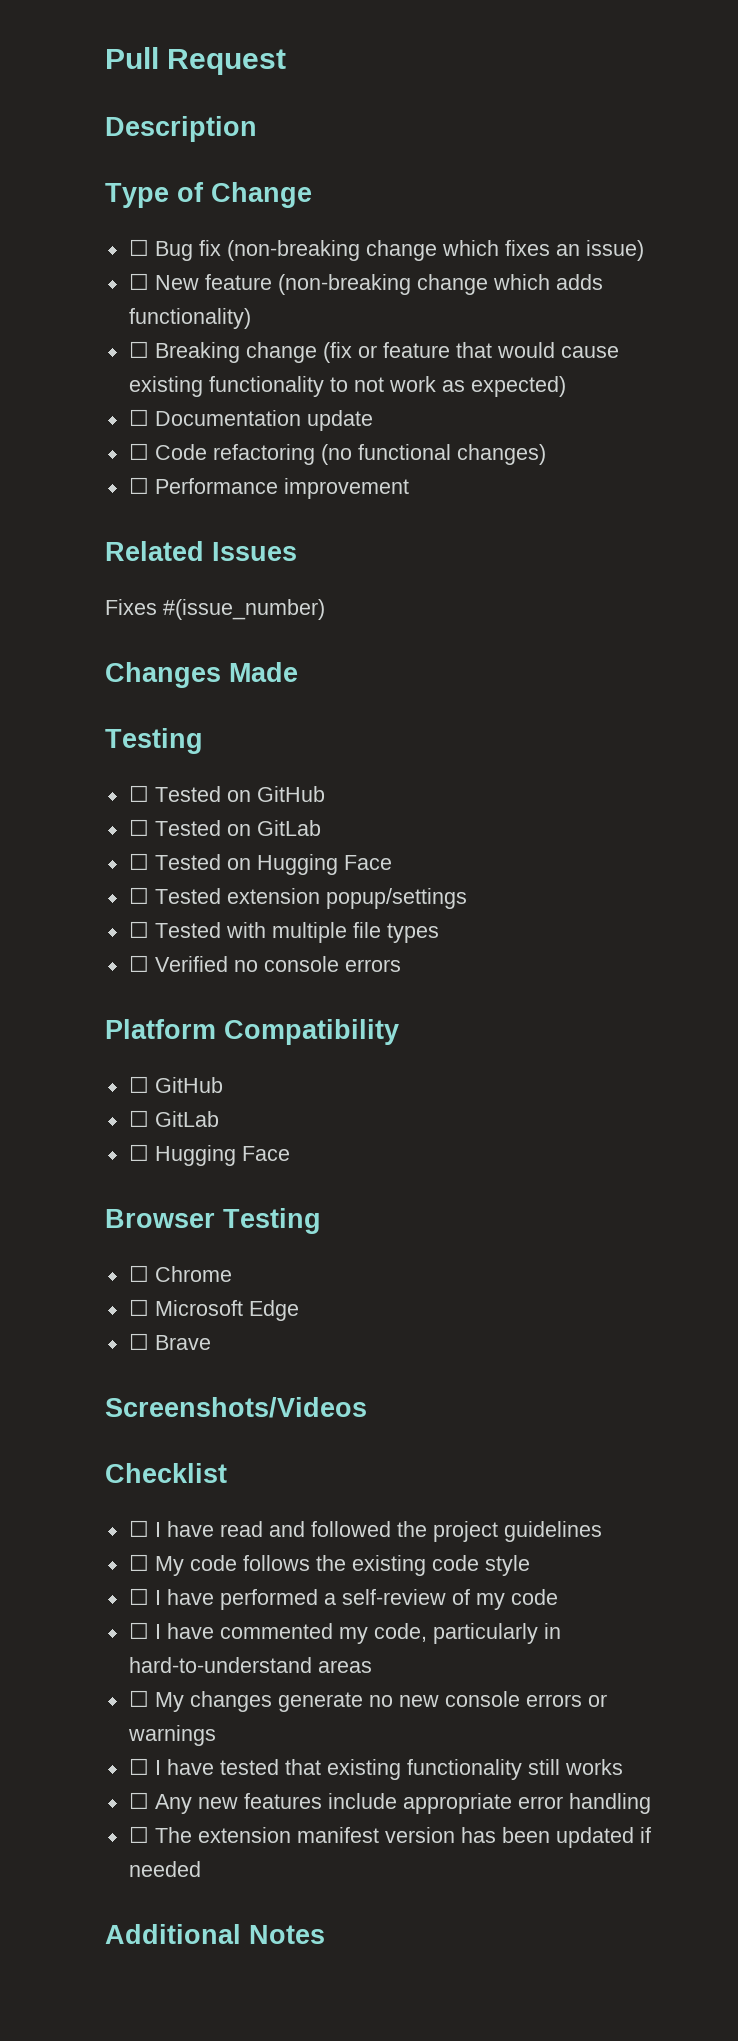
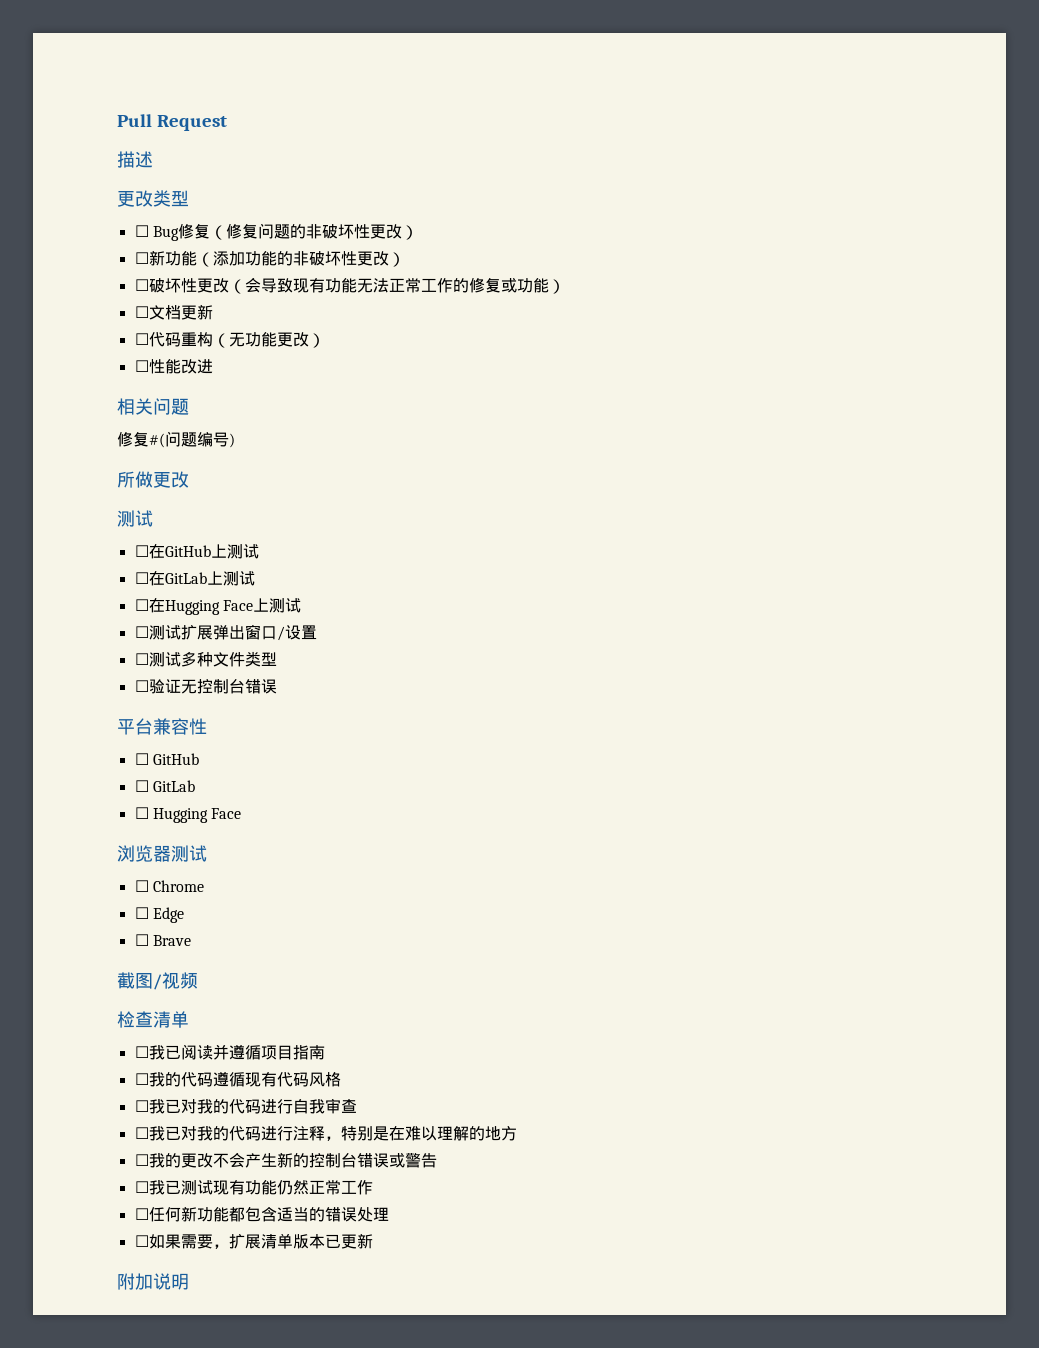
- Description
- Type of Change
- ☐ Bug fix (non-breaking change which fixes an issue)
- ☐ New feature (non-breaking change which adds functionality)
- ☐ Breaking change (fix or feature that would cause existing functionality to not work as expected)
- ☐ Documentation update
- ☐ Code refactoring (no functional changes)
- ☐ Performance improvement
- Related Issues
- Fixes #(issue_number)
- Changes Made
- Testing
- ☐ Tested on GitHub
- ☐ Tested on GitLab
- ☐ Tested on Hugging Face
- ☐ Tested extension popup/settings
- ☐ Tested with multiple file types
- ☐ Verified no console errors
- Platform Compatibility
+ 描述
+ 更改类型
+ ☐ Bug修复（修复问题的非破坏性更改）
+ ☐新功能（添加功能的非破坏性更改）
+ ☐破坏性更改（会导致现有功能无法正常工作的修复或功能）
+ ☐文档更新
+ ☐代码重构（无功能更改）
+ ☐性能改进
+ 相关问题
+ 修复#(问题编号)
+ 所做更改
+ 测试
+ ☐在GitHub上测试
+ ☐在GitLab上测试
+ ☐在Hugging Face上测试
+ ☐测试扩展弹出窗口/设置
+ ☐测试多种文件类型
+ ☐验证无控制台错误
+ 平台兼容性
- Browser Testing
+ 浏览器测试
- ☐ Microsoft Edge
+ ☐ Edge
- Screenshots/Videos
- Checklist
- ☐ I have read and followed the project guidelines
- ☐ My code follows the existing code style
- ☐ I have performed a self-review of my code
- ☐ I have commented my code, particularly in hard-to-understand areas
- ☐ My changes generate no new console errors or warnings
- ☐ I have tested that existing functionality still works
- ☐ Any new features include appropriate error handling
- ☐ The extension manifest version has been updated if needed
- Additional Notes
+ 截图/视频
+ 检查清单
+ ☐我已阅读并遵循项目指南
+ ☐我的代码遵循现有代码风格
+ ☐我已对我的代码进行自我审查
+ ☐我已对我的代码进行注释，特别是在难以理解的地方
+ ☐我的更改不会产生新的控制台错误或警告
+ ☐我已测试现有功能仍然正常工作
+ ☐任何新功能都包含适当的错误处理
+ ☐如果需要，扩展清单版本已更新
+ 附加说明

